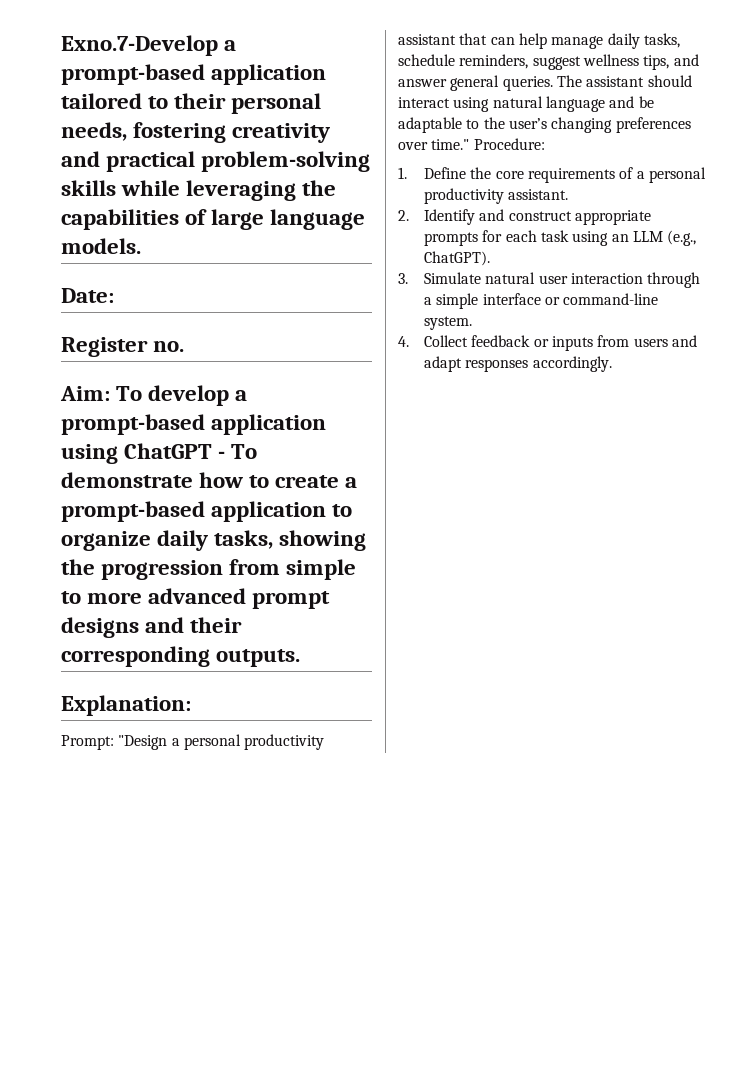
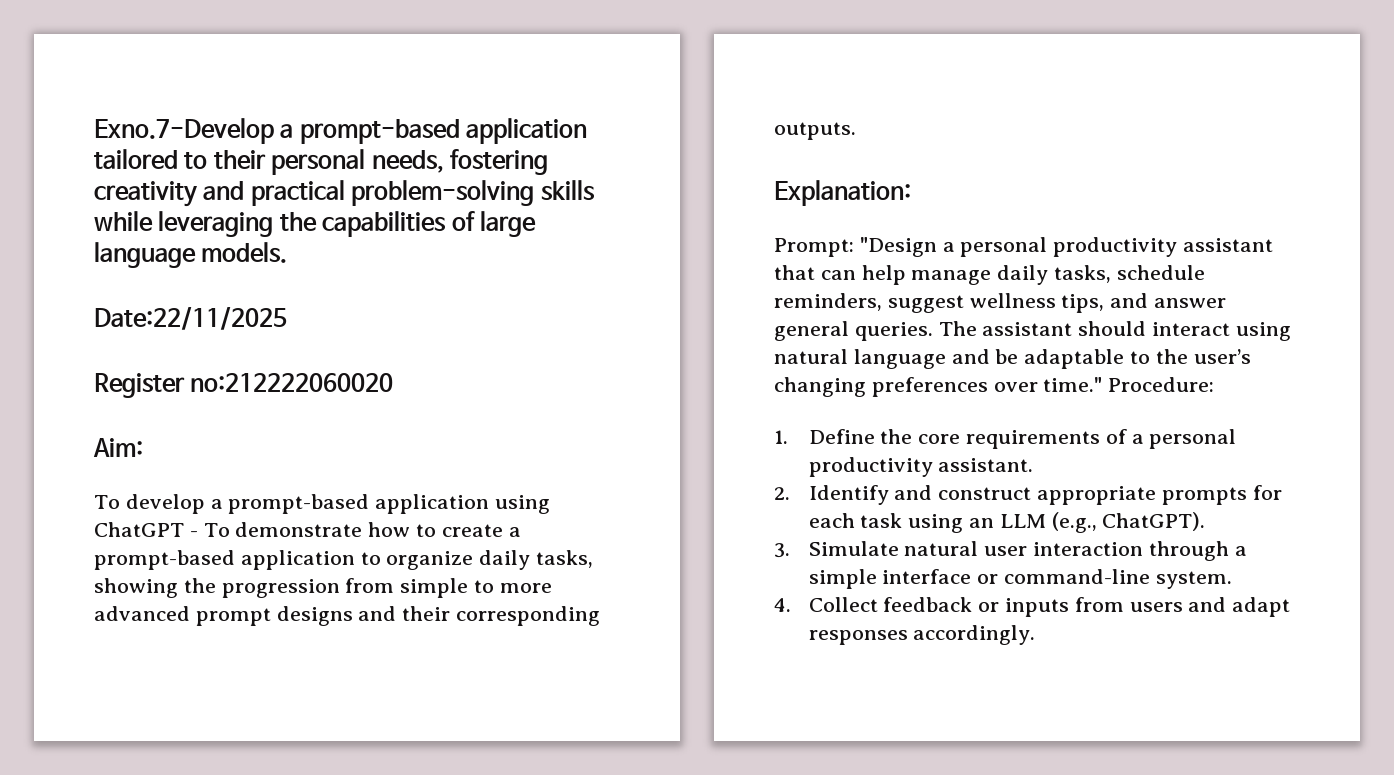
- Date:
+ Date:22/11/2025
- Register no.
+ Register no:212222060020
- Aim: To develop a prompt-based application using ChatGPT - To demonstrate how to create a prompt-based application to organize daily tasks, showing the progression from simple to more advanced prompt designs and their corresponding outputs.
+ Aim:
+ To develop a prompt-based application using ChatGPT - To demonstrate how to create a prompt-based application to organize daily tasks, showing the progression from simple to more advanced prompt designs and their corresponding outputs.

